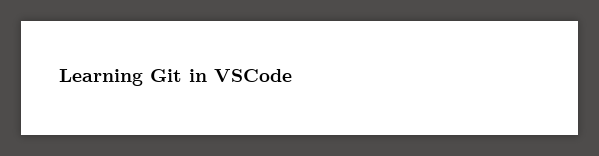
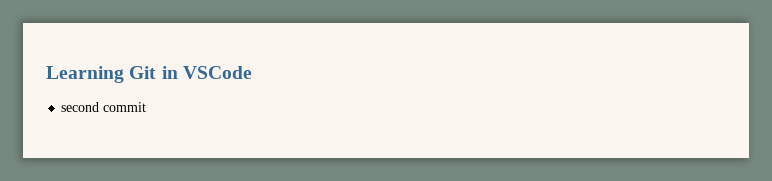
+ second commit

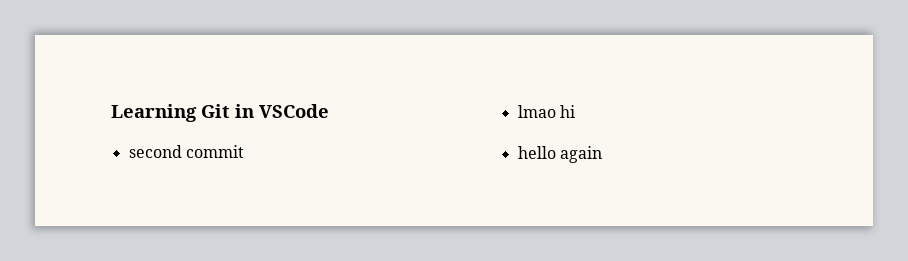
+ lmao hi
+ hello again

